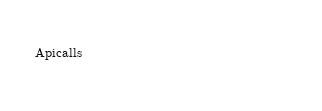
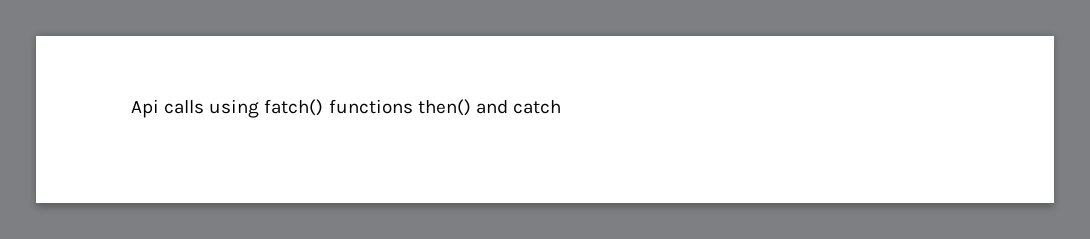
- Apicalls
+ Api calls using fatch() functions then() and catch

